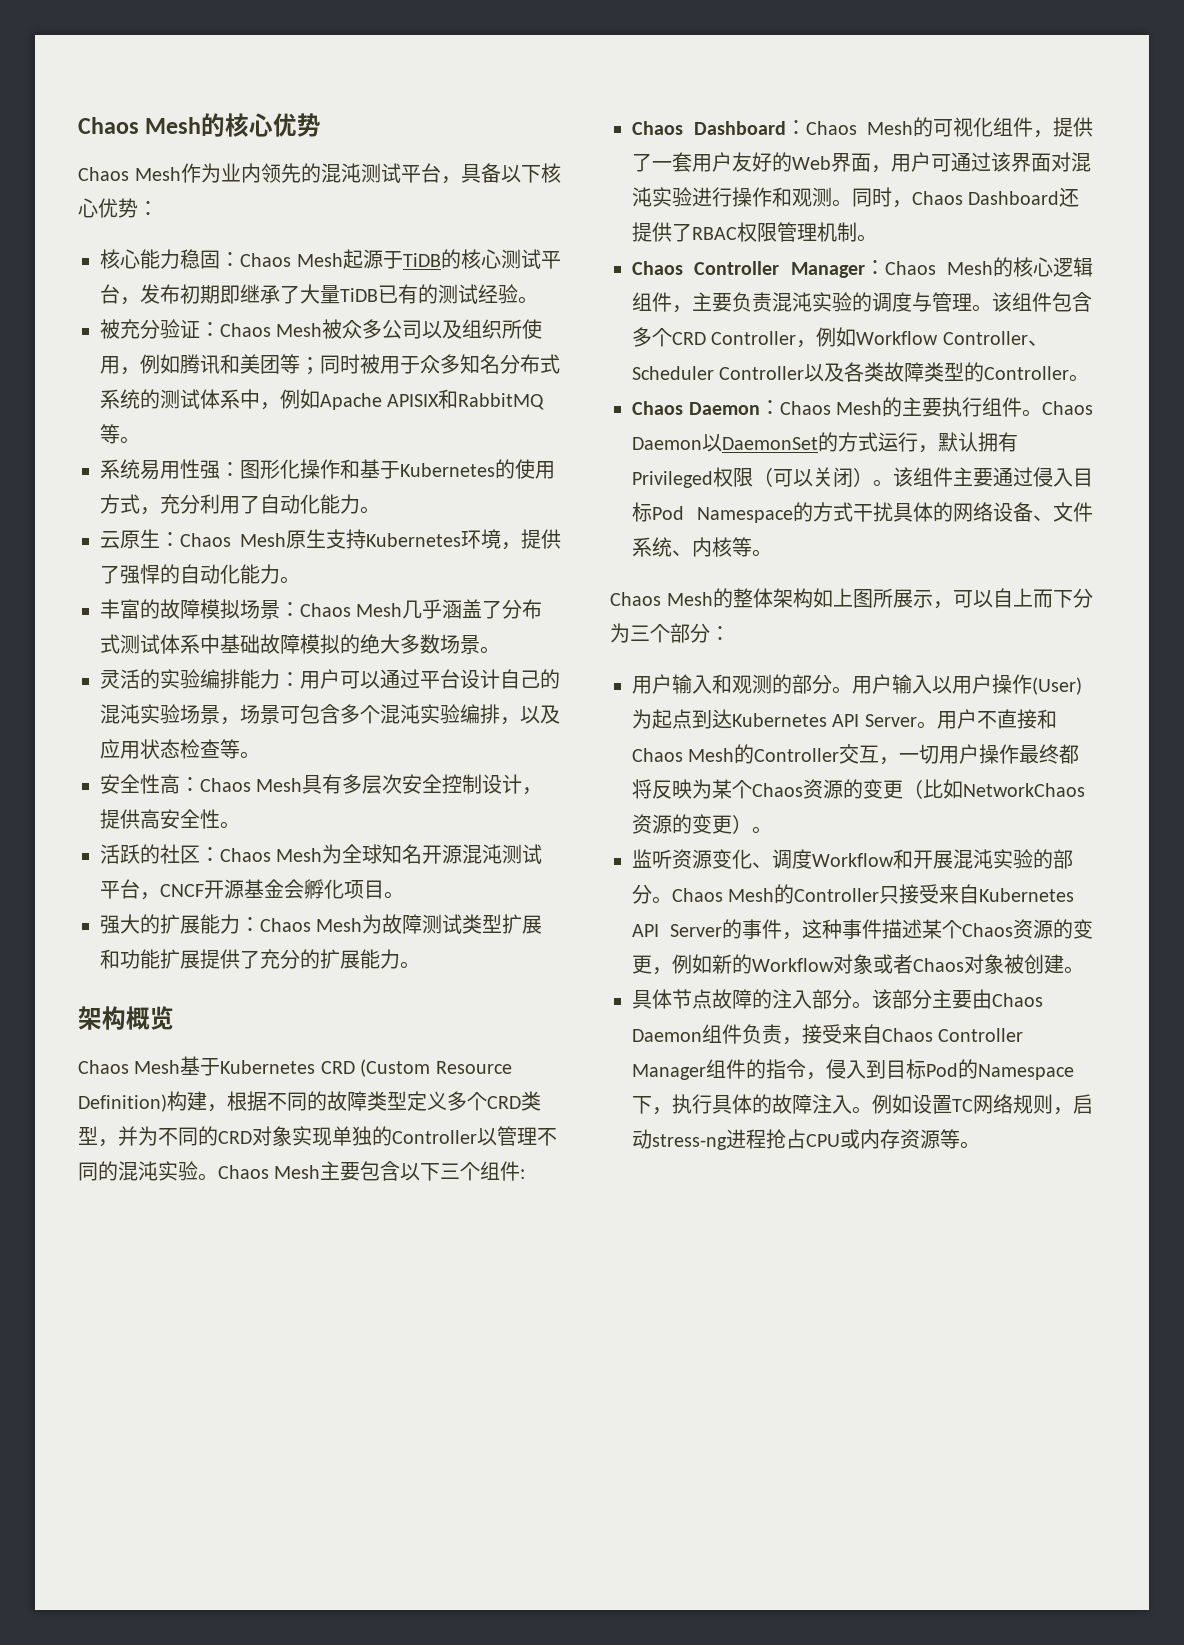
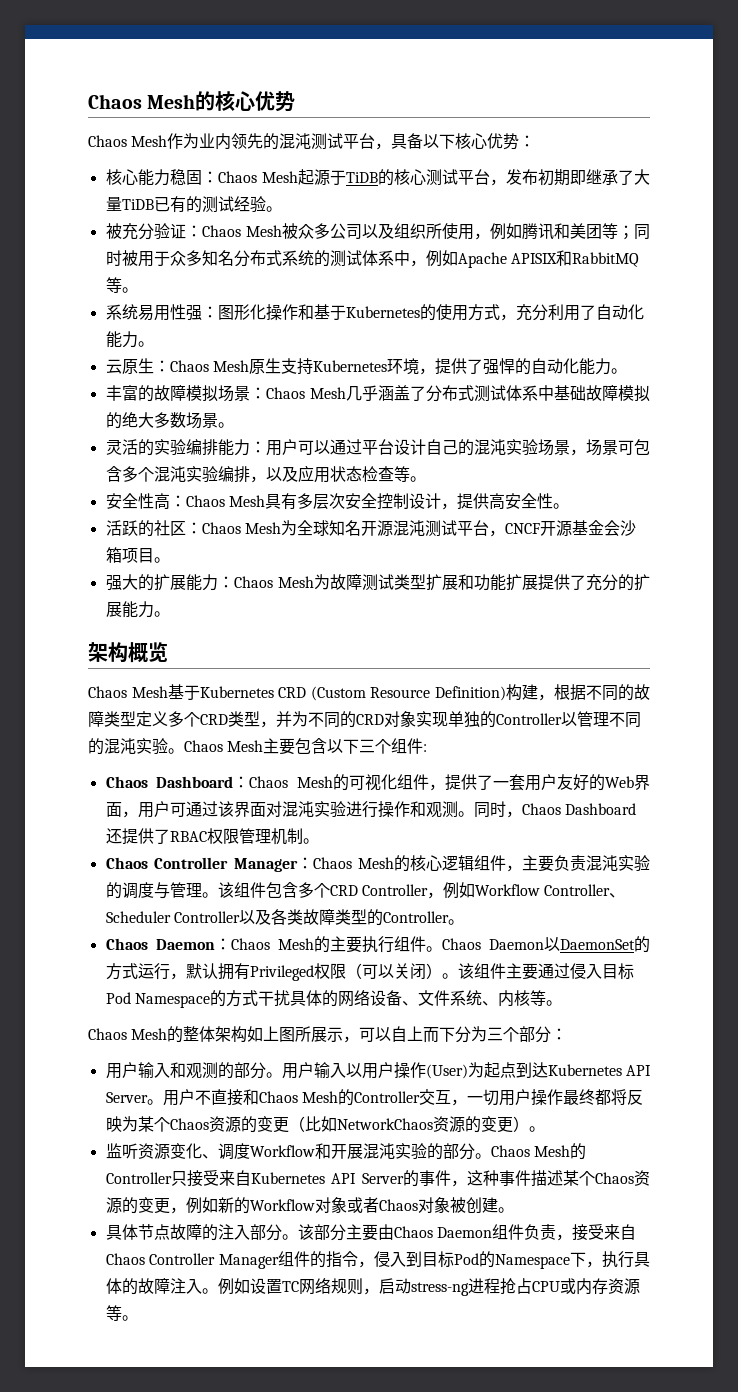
- 活跃的社区：Chaos Mesh为全球知名开源混沌测试平台，CNCF开源基金会孵化项目。
+ 活跃的社区：Chaos Mesh为全球知名开源混沌测试平台，CNCF开源基金会沙箱项目。

